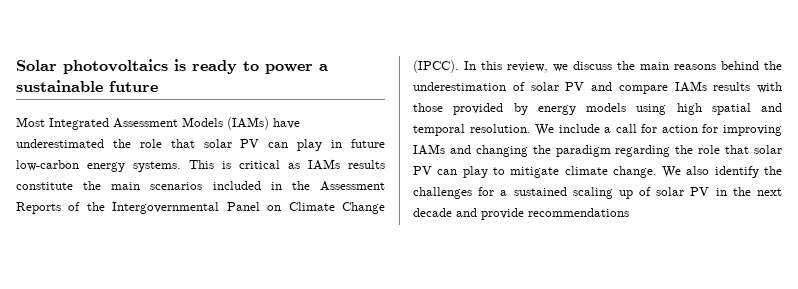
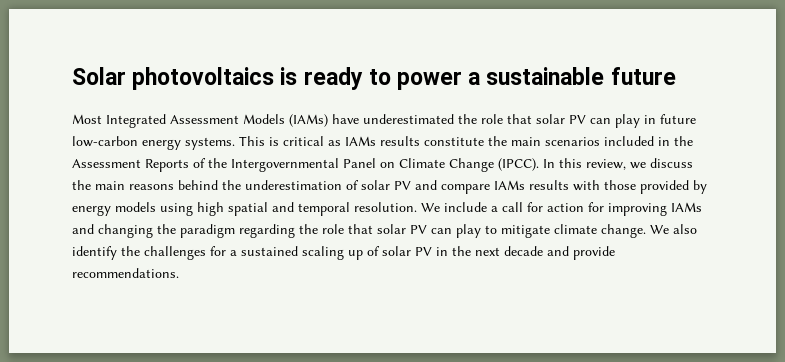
- We also identify the challenges for a sustained scaling up of solar PV in the next decade and provide recommendations
+ We also identify the challenges for a sustained scaling up of solar PV in the next decade and provide recommendations.

